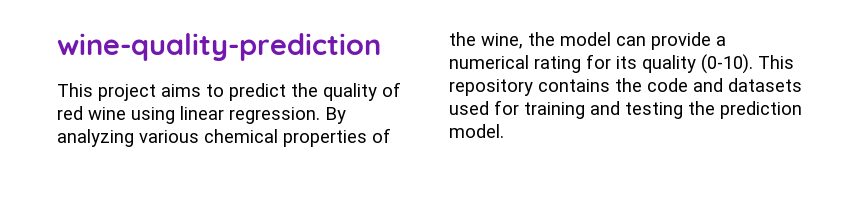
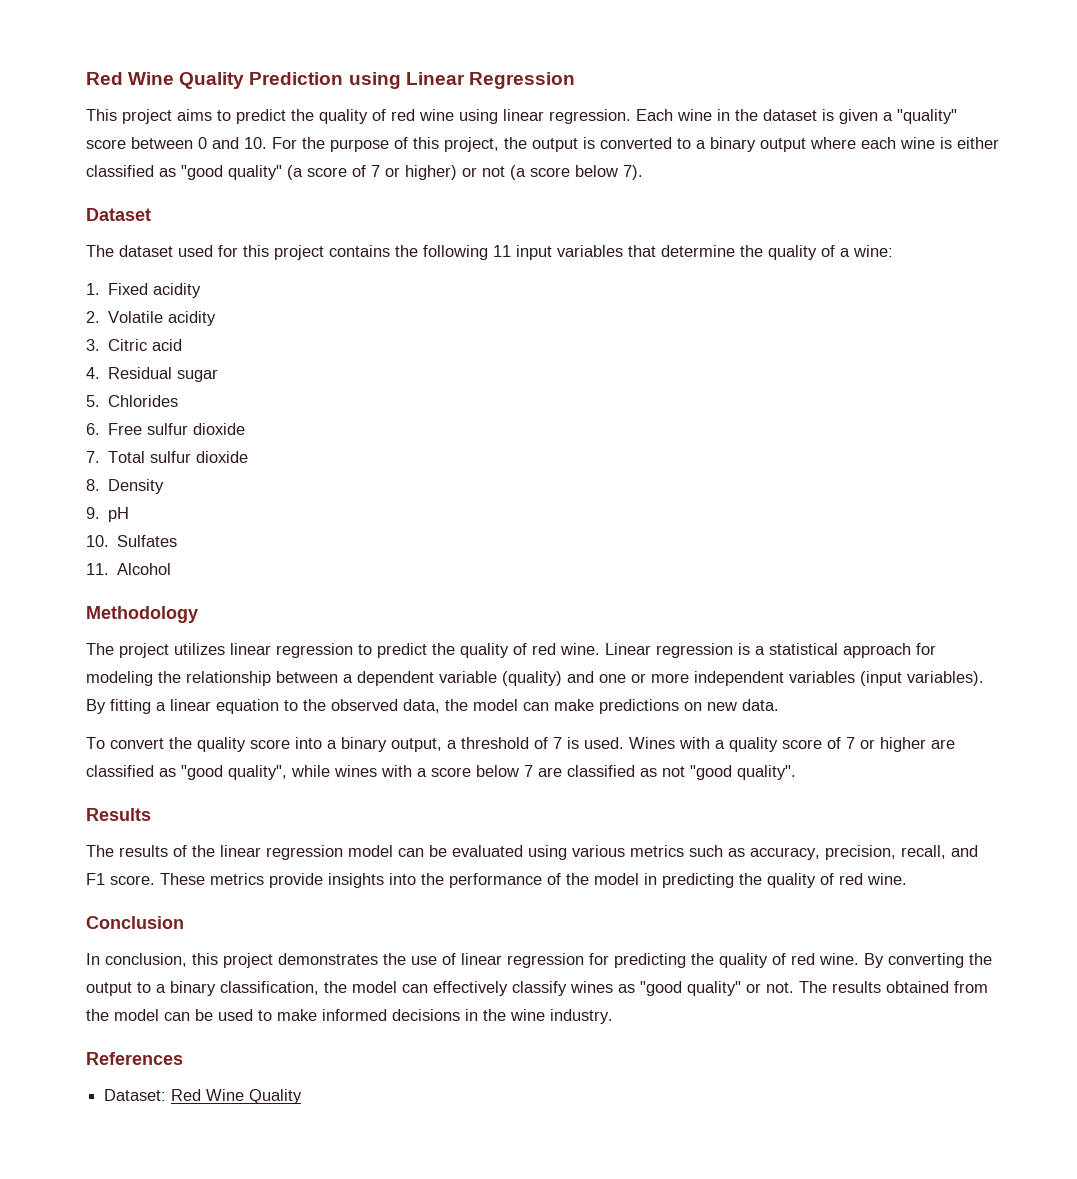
- wine-quality-prediction
+ Red Wine Quality Prediction using Linear Regression
- By analyzing various chemical properties of the wine, the model can provide a numerical rating for its quality (0-10). This repository contains the code and datasets used for training and testing the prediction model.
+ Each wine in the dataset is given a "quality" score between 0 and 10. For the purpose of this project, the output is converted to a binary output where each wine is either classified as "good quality" (a score of 7 or higher) or not (a score below 7).
+ Dataset
+ The dataset used for this project contains the following 11 input variables that determine the quality of a wine:
+ 1. Fixed acidity
+ 2. Volatile acidity
+ 3. Citric acid
+ 4. Residual sugar
+ 5. Chlorides
+ 6. Free sulfur dioxide
+ 7. Total sulfur dioxide
+ 8. Density
+ 9. pH
+ 10. Sulfates
+ 11. Alcohol
+ Methodology
+ The project utilizes linear regression to predict the quality of red wine. Linear regression is a statistical approach for modeling the relationship between a dependent variable (quality) and one or more independent variables (input variables). By fitting a linear equation to the observed data, the model can make predictions on new data.
+ To convert the quality score into a binary output, a threshold of 7 is used. Wines with a quality score of 7 or higher are classified as "good quality", while wines with a score below 7 are classified as not "good quality".
+ Results
+ The results of the linear regression model can be evaluated using various metrics such as accuracy, precision, recall, and F1 score. These metrics provide insights into the performance of the model in predicting the quality of red wine.
+ Conclusion
+ In conclusion, this project demonstrates the use of linear regression for predicting the quality of red wine. By converting the output to a binary classification, the model can effectively classify wines as "good quality" or not. The results obtained from the model can be used to make informed decisions in the wine industry.
+ References
+ Dataset: Red Wine Quality

